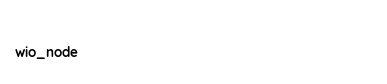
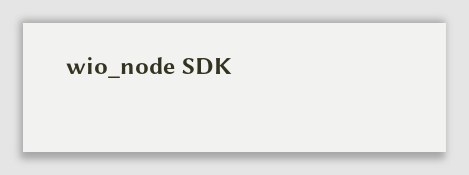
- wio_node
+ wio_node SDK

